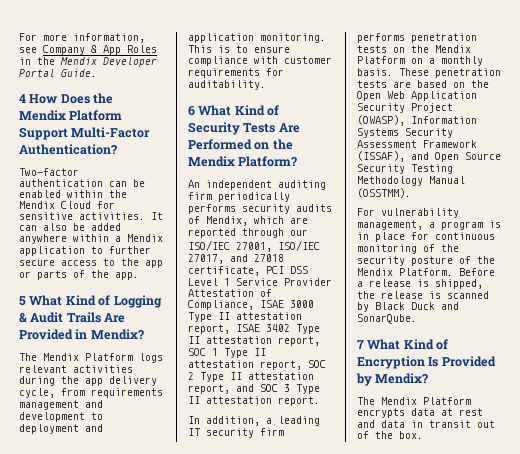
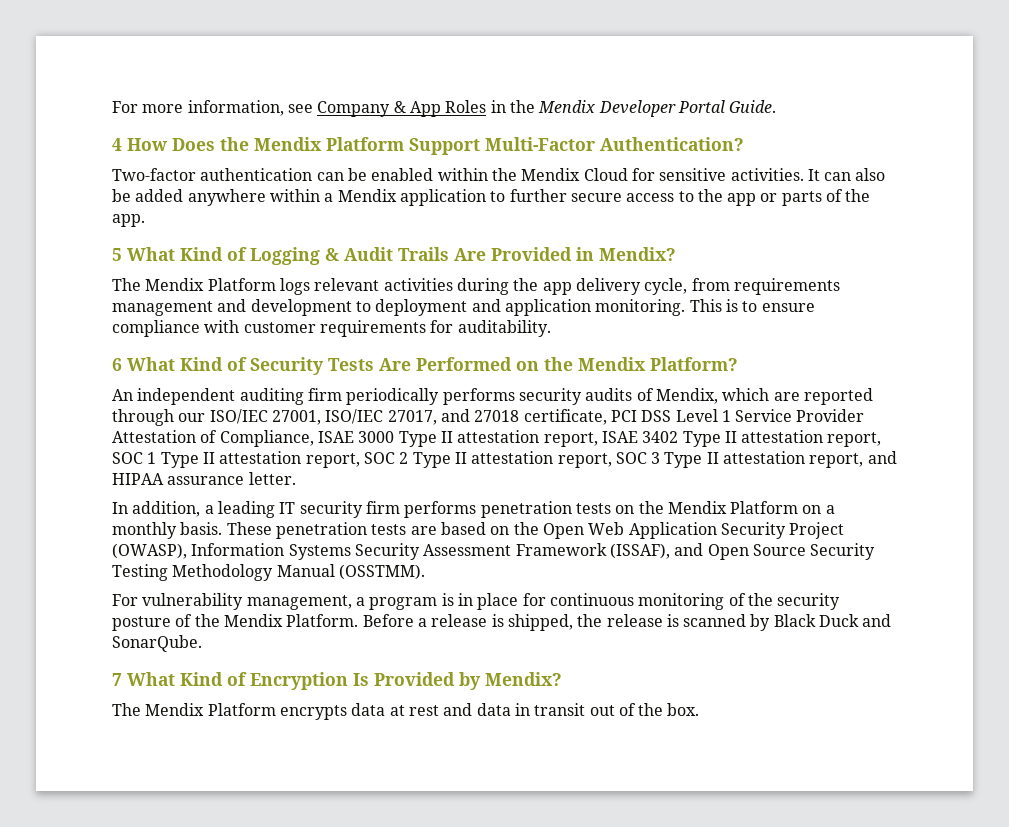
- An independent auditing firm periodically performs security audits of Mendix, which are reported through our ISO/IEC 27001, ISO/IEC 27017, and 27018 certificate, PCI DSS Level 1 Service Provider Attestation of Compliance, ISAE 3000 Type II attestation report, ISAE 3402 Type II attestation report, SOC 1 Type II attestation report, SOC 2 Type II attestation report, and SOC 3 Type II attestation report.
+ An independent auditing firm periodically performs security audits of Mendix, which are reported through our ISO/IEC 27001, ISO/IEC 27017, and 27018 certificate, PCI DSS Level 1 Service Provider Attestation of Compliance, ISAE 3000 Type II attestation report, ISAE 3402 Type II attestation report, SOC 1 Type II attestation report, SOC 2 Type II attestation report, SOC 3 Type II attestation report, and HIPAA assurance letter.

